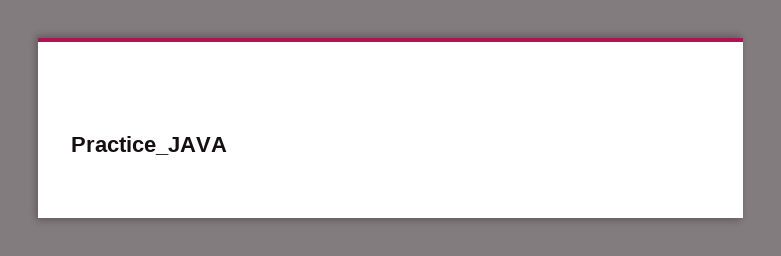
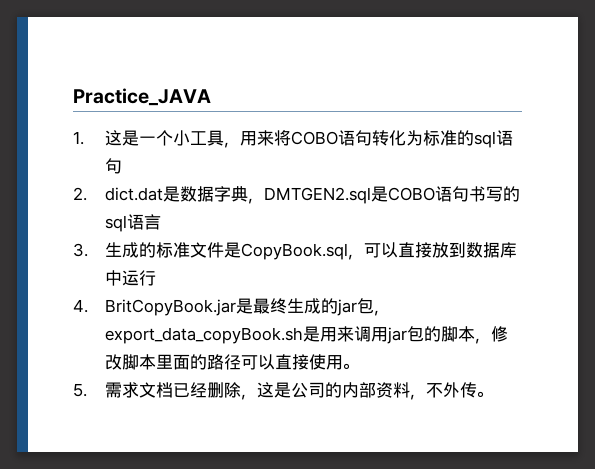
+ 1.这是一个小工具，用来将COBO语句转化为标准的sql语句
+ 2. dict.dat是数据字典，DMTGEN2.sql是COBO语句书写的sql语言
+ 3.生成的标准文件是CopyBook.sql，可以直接放到数据库中运行
+ 4. BritCopyBook.jar是最终生成的jar包，export_data_copyBook.sh是用来调用jar包的脚本，修改脚本里面的路径可以直接使用。
+ 5.需求文档已经删除，这是公司的内部资料，不外传。

